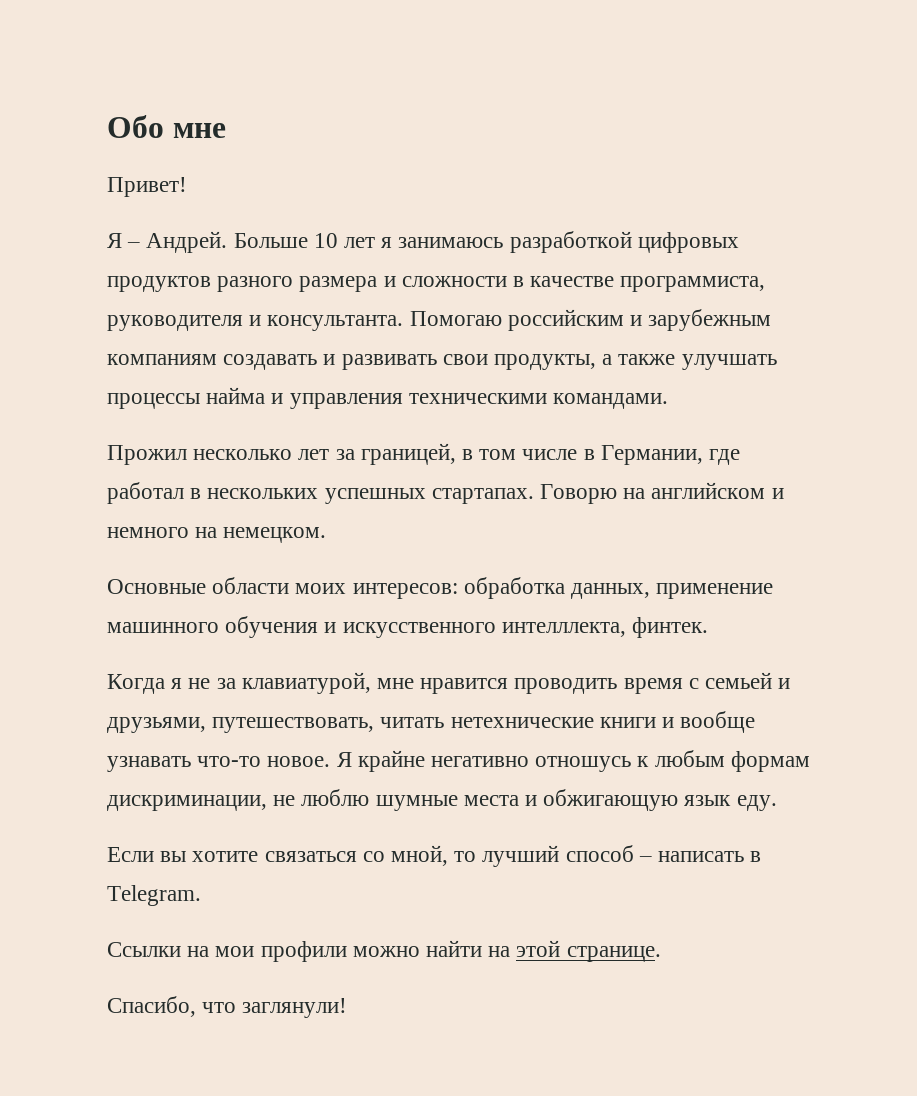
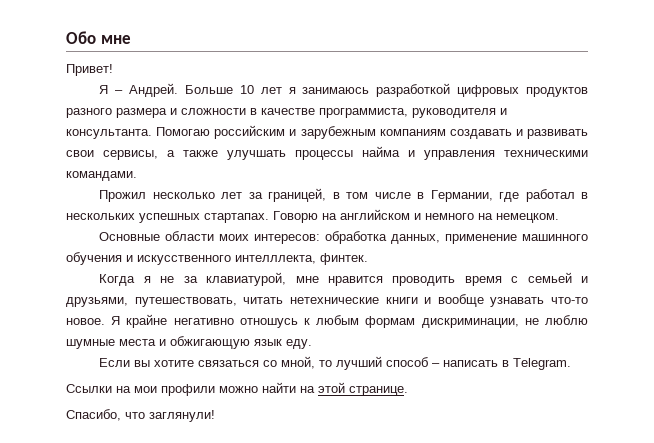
- Помогаю российским и зарубежным компаниям создавать и развивать свои продукты, а также улучшать процессы найма и управления техническими командами.
+ Помогаю российским и зарубежным компаниям создавать и развивать свои сервисы, а также улучшать процессы найма и управления техническими командами.

